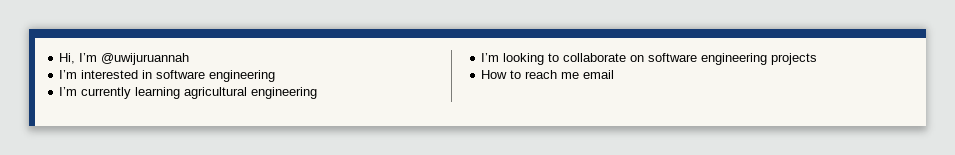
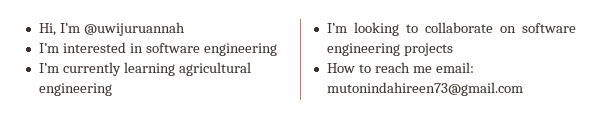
- How to reach me email
+ How to reach me email: mutonindahireen73@gmail.com

